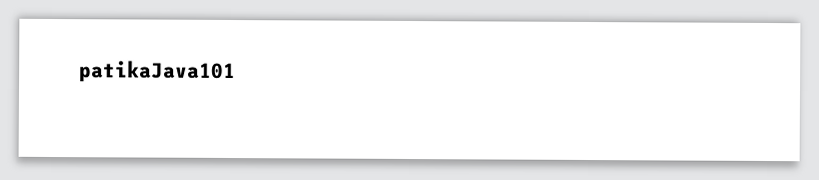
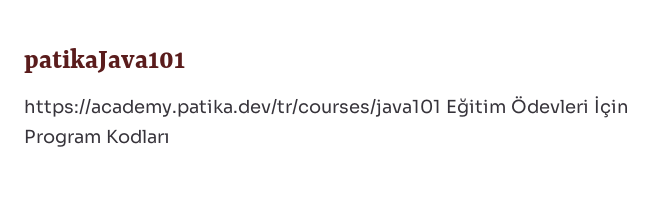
+ https://academy.patika.dev/tr/courses/java101 Eğitim Ödevleri İçin Program Kodları

